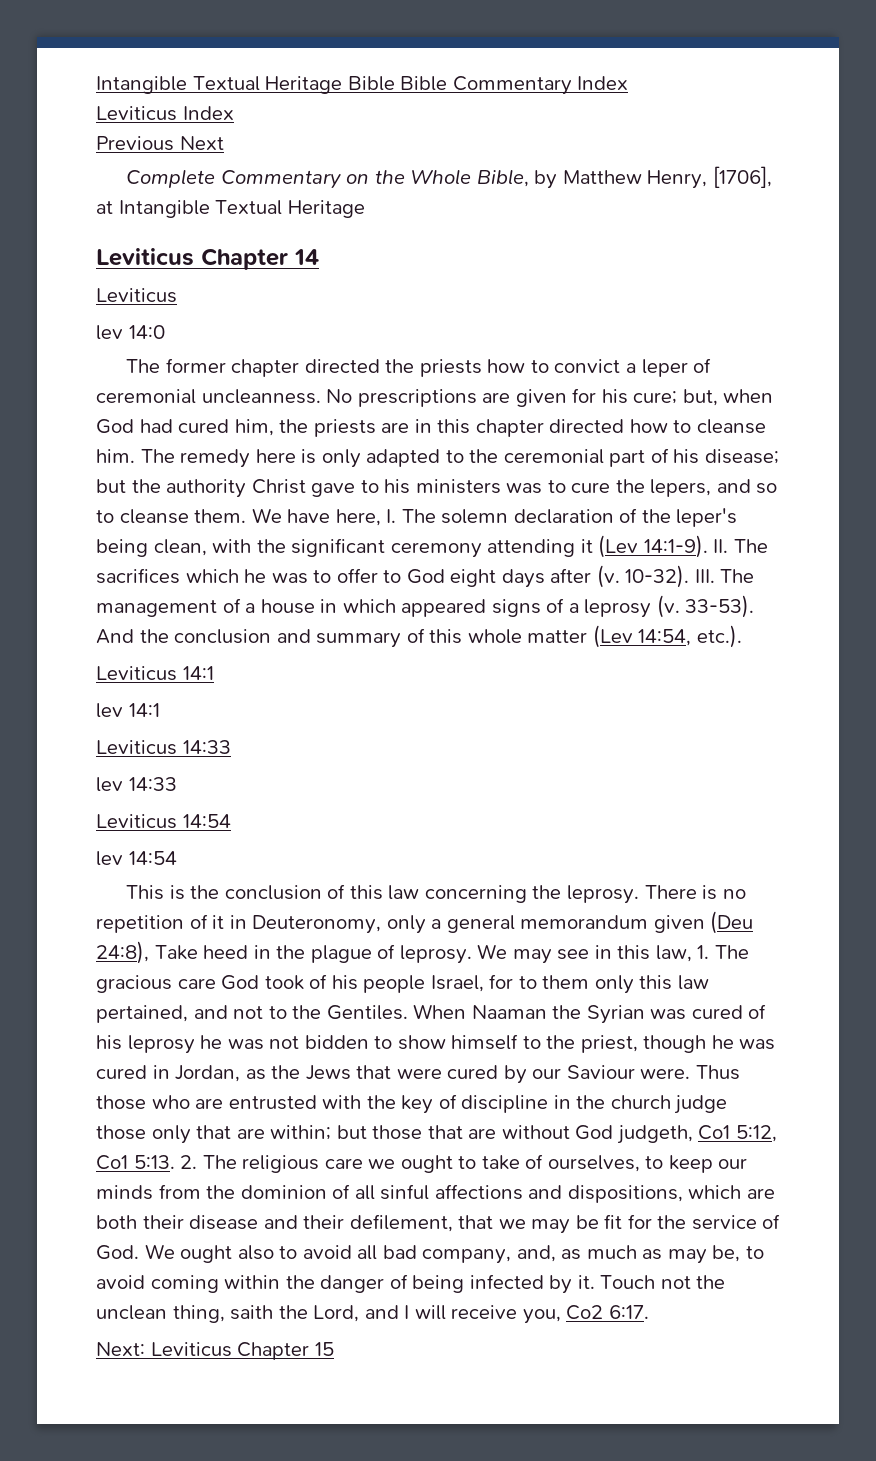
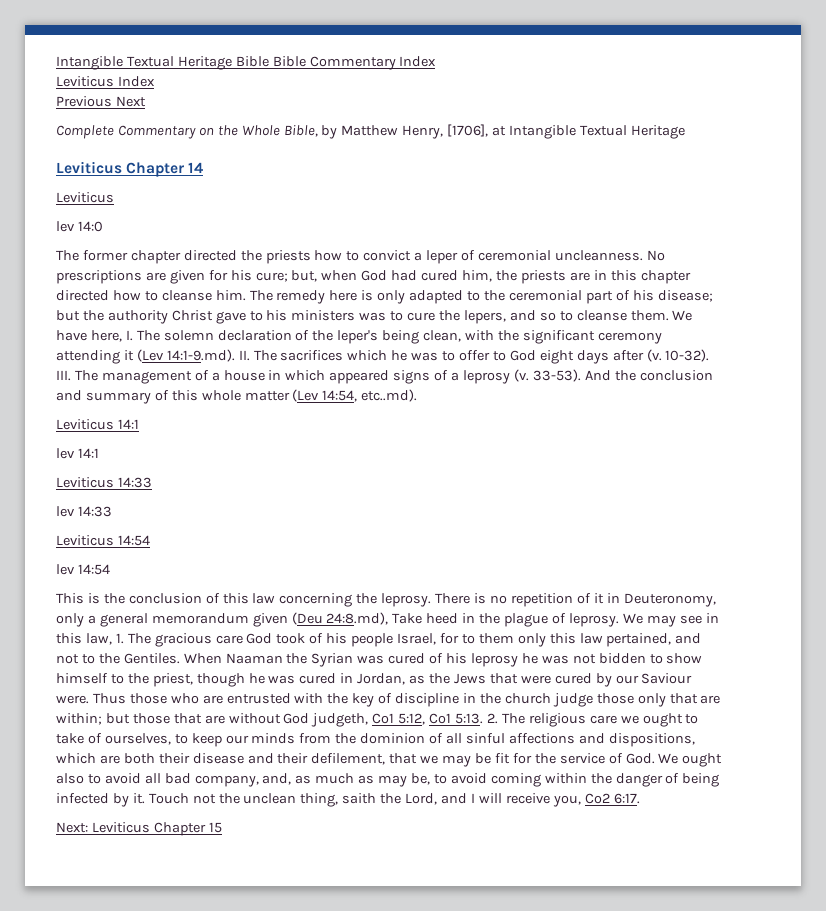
- We have here, I. The solemn declaration of the leper's being clean, with the significant ceremony attending it (Lev 14:1-9). II. The sacrifices which he was to offer to God eight days after (v.
+ We have here, I. The solemn declaration of the leper's being clean, with the significant ceremony attending it (Lev 14:1-9.md). II. The sacrifices which he was to offer to God eight days after (v.
- And the conclusion and summary of this whole matter (Lev 14:54, etc.).
+ And the conclusion and summary of this whole matter (Lev 14:54, etc..md).
- There is no repetition of it in Deuteronomy, only a general memorandum given (Deu 24:8), Take heed in the plague of leprosy.
+ There is no repetition of it in Deuteronomy, only a general memorandum given (Deu 24:8.md), Take heed in the plague of leprosy.

